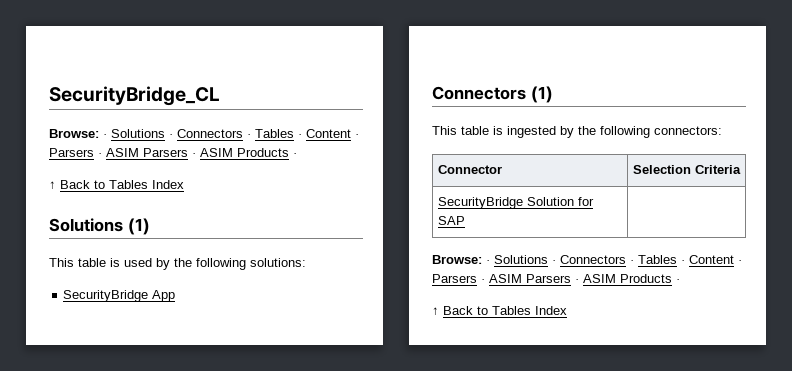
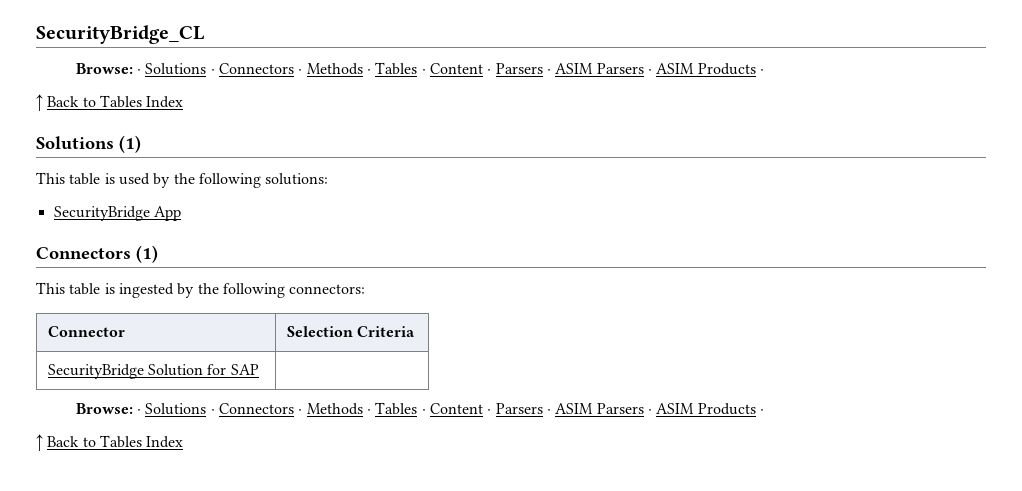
  SecurityBridge_CL
- Browse: · Solutions · Connectors · Tables · Content · Parsers · ASIM Parsers · ASIM Products ·
+ Browse: · Solutions · Connectors · Methods · Tables · Content · Parsers · ASIM Parsers · ASIM Products ·
  SecurityBridge Solution for SAP |
- Browse: · Solutions · Connectors · Tables · Content · Parsers · ASIM Parsers · ASIM Products ·
+ Browse: · Solutions · Connectors · Methods · Tables · Content · Parsers · ASIM Parsers · ASIM Products ·

